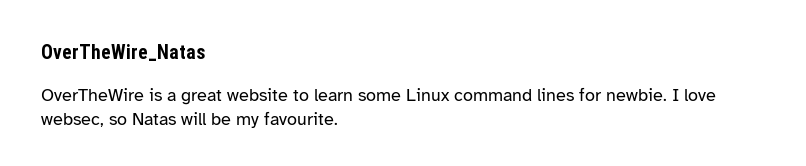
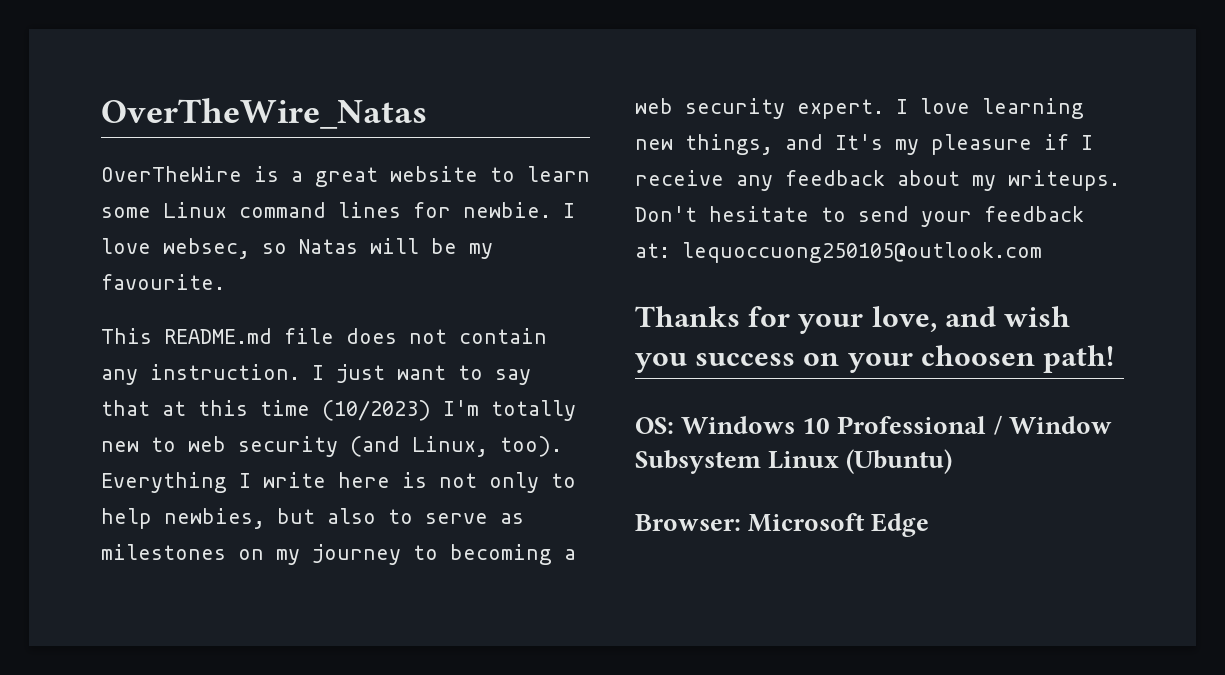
+ This README.md file does not contain any instruction. I just want to say that at this time (10/2023) I'm totally new to web security (and Linux, too). Everything I write here is not only to help newbies, but also to serve as milestones on my journey to becoming a web security expert. I love learning new things, and It's my pleasure if I receive any feedback about my writeups. Don't hesitate to send your feedback at: lequoccuong250105@outlook.com
+ Thanks for your love, and wish you success on your choosen path!
+ OS: Windows 10 Professional / Window Subsystem Linux (Ubuntu)
+ Browser: Microsoft Edge

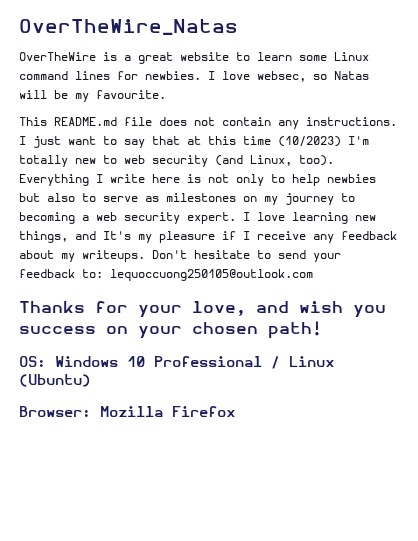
- OverTheWire is a great website to learn some Linux command lines for newbie.
+ OverTheWire is a great website to learn some Linux command lines for newbies.
- This README.md file does not contain any instruction.
+ This README.md file does not contain any instructions.
- Everything I write here is not only to help newbies, but also to serve as milestones on my journey to becoming a web security expert.
+ Everything I write here is not only to help newbies but also to serve as milestones on my journey to becoming a web security expert.
- Don't hesitate to send your feedback at: lequoccuong250105@outlook.com
+ Don't hesitate to send your feedback to: lequoccuong250105@outlook.com
- Thanks for your love, and wish you success on your choosen path!
+ Thanks for your love, and wish you success on your chosen path!
- OS: Windows 10 Professional / Window Subsystem Linux (Ubuntu)
+ OS: Windows 10 Professional / Linux (Ubuntu)
- Browser: Microsoft Edge
+ Browser: Mozilla Firefox

